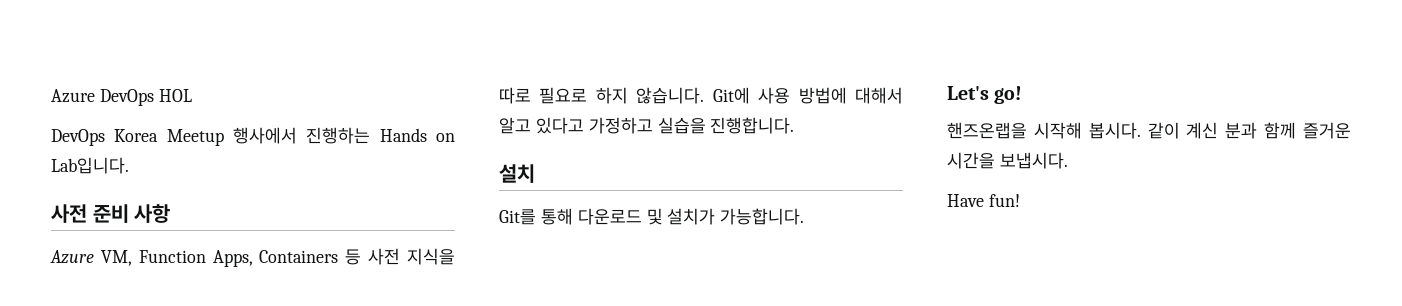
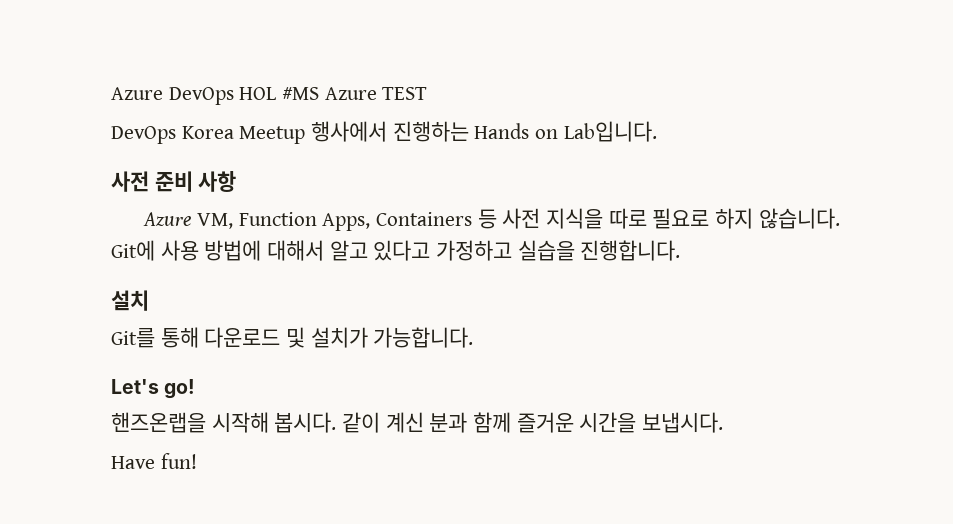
- Azure DevOps HOL
+ Azure DevOps HOL #MS Azure TEST

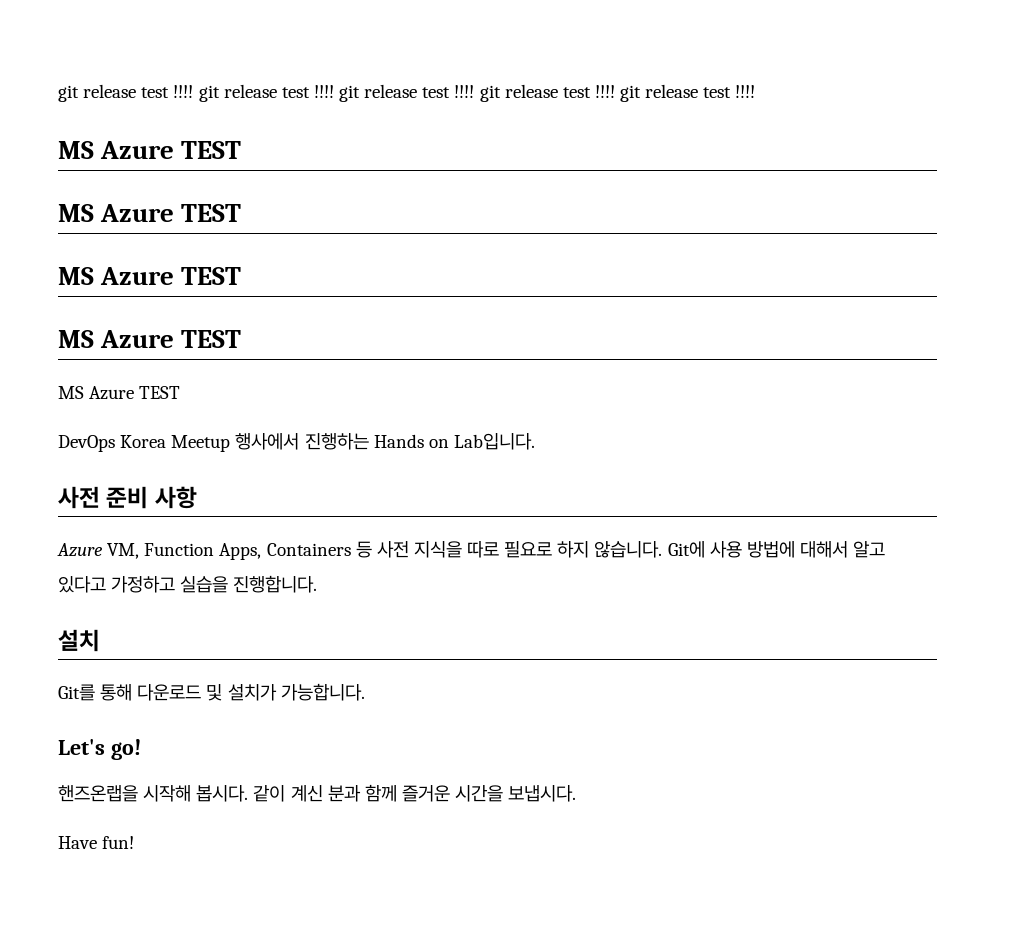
- Azure DevOps HOL #MS Azure TEST
+ git release test !!!! git release test !!!! git release test !!!! git release test !!!! git release test !!!!
+ MS Azure TEST
+ MS Azure TEST
+ MS Azure TEST
+ MS Azure TEST
+ MS Azure TEST

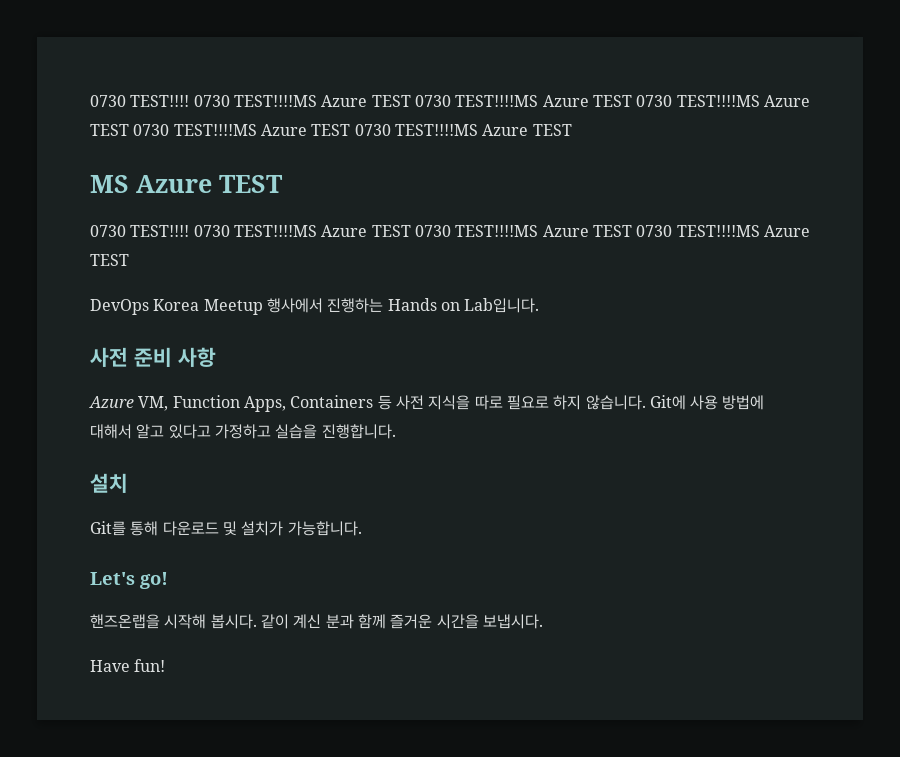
- git release test !!!! git release test !!!! git release test !!!! git release test !!!! git release test !!!!
+ 0730 TEST!!!! 0730 TEST!!!!MS Azure TEST 0730 TEST!!!!MS Azure TEST 0730 TEST!!!!MS Azure TEST 0730 TEST!!!!MS Azure TEST 0730 TEST!!!!MS Azure TEST
  MS Azure TEST
- MS Azure TEST
- MS Azure TEST
- MS Azure TEST
- MS Azure TEST
+ 0730 TEST!!!! 0730 TEST!!!!MS Azure TEST 0730 TEST!!!!MS Azure TEST 0730 TEST!!!!MS Azure TEST

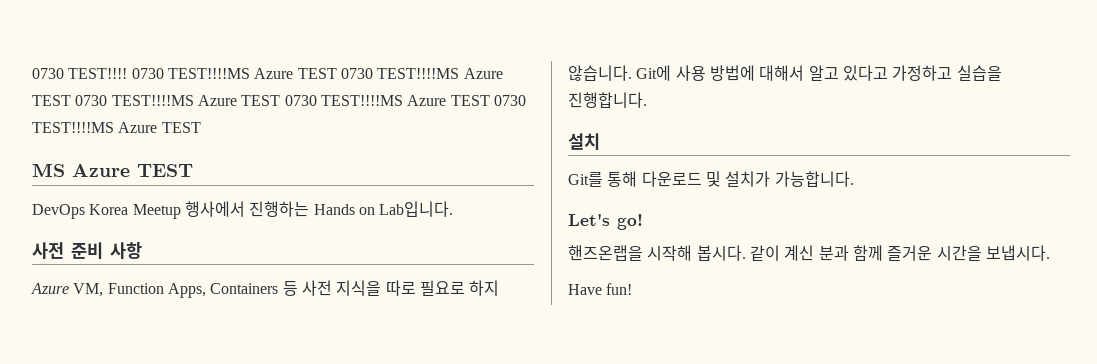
  MS Azure TEST
- 0730 TEST!!!! 0730 TEST!!!!MS Azure TEST 0730 TEST!!!!MS Azure TEST 0730 TEST!!!!MS Azure TEST

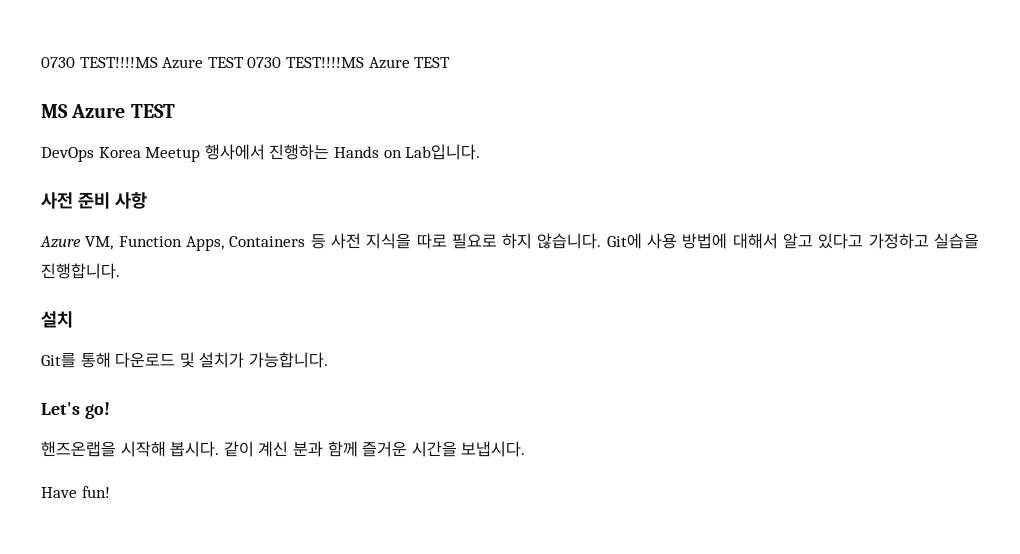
- 0730 TEST!!!! 0730 TEST!!!!MS Azure TEST 0730 TEST!!!!MS Azure TEST 0730 TEST!!!!MS Azure TEST 0730 TEST!!!!MS Azure TEST 0730 TEST!!!!MS Azure TEST
+ 0730 TEST!!!!MS Azure TEST 0730 TEST!!!!MS Azure TEST

